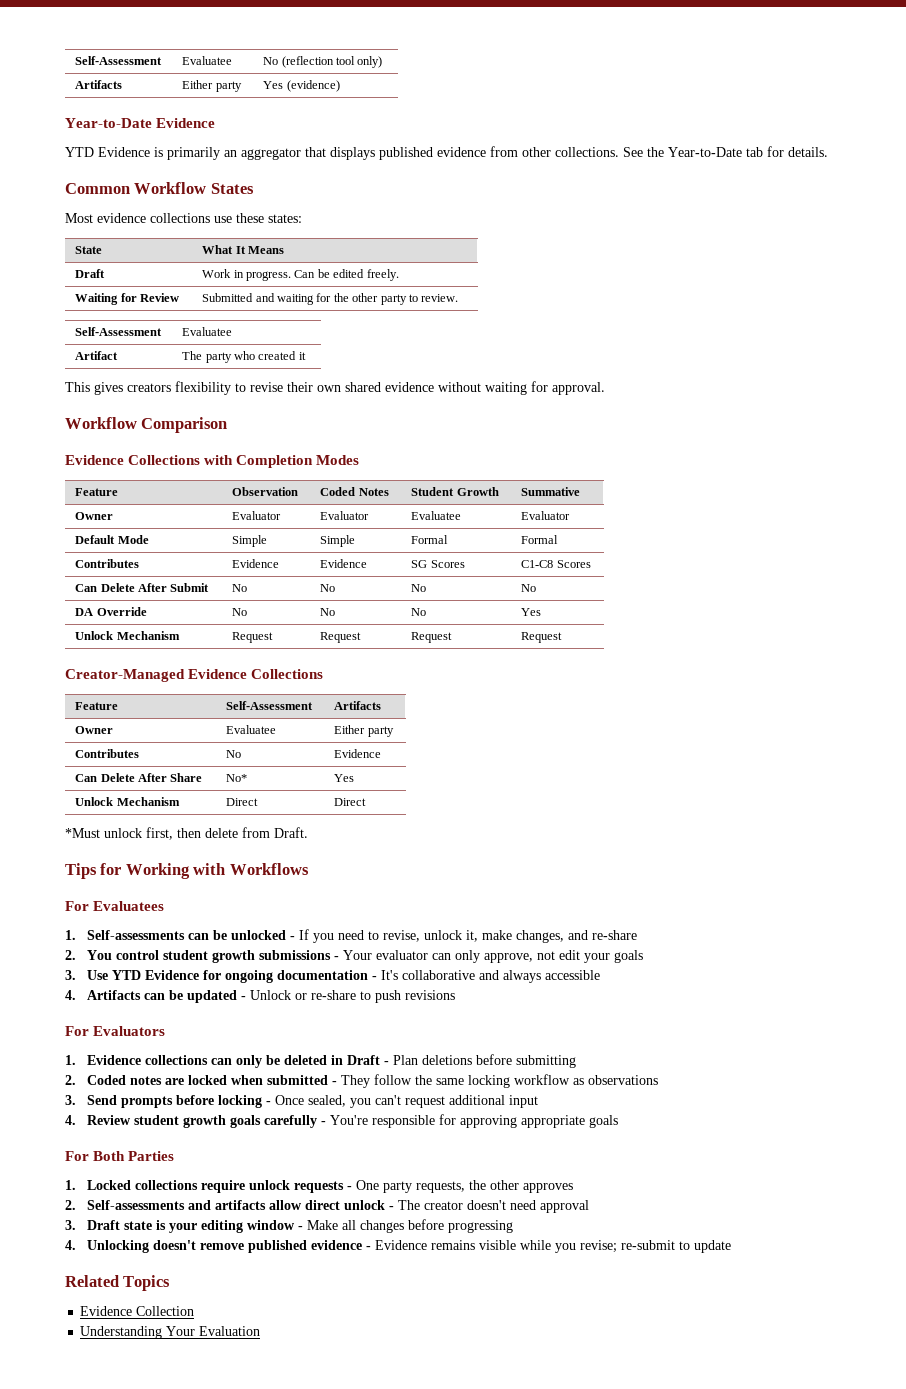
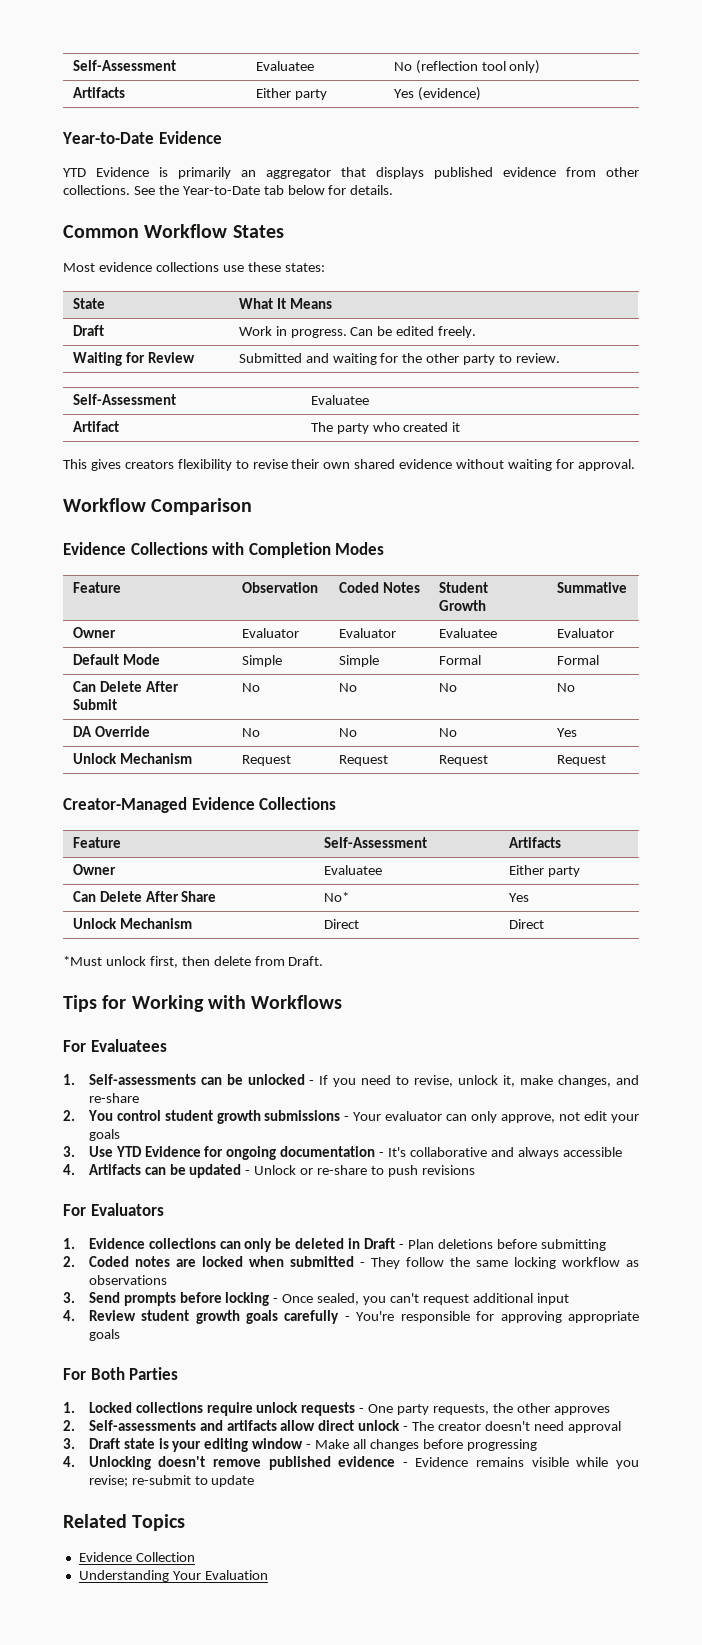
- See the Year-to-Date tab for details.
+ See the Year-to-Date tab below for details.
- Contributes | Evidence | Evidence | SG Scores | C1-C8 Scores
- Contributes | No | Evidence

